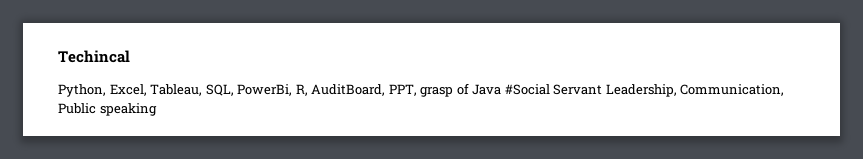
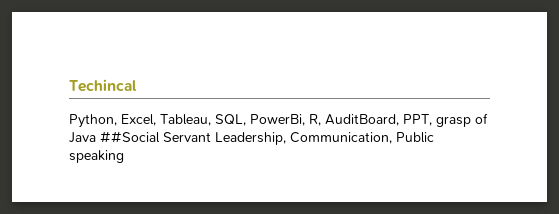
- Python, Excel, Tableau, SQL, PowerBi, R, AuditBoard, PPT, grasp of Java #Social Servant Leadership, Communication, Public speaking
+ Python, Excel, Tableau, SQL, PowerBi, R, AuditBoard, PPT, grasp of Java ##Social Servant Leadership, Communication, Public speaking

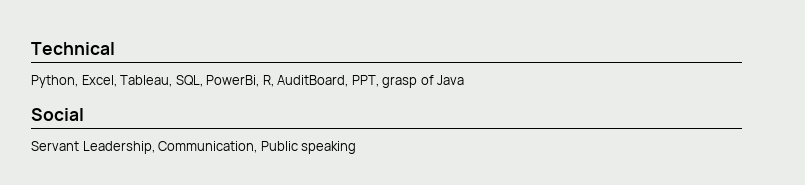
- Techincal
+ Technical
- Python, Excel, Tableau, SQL, PowerBi, R, AuditBoard, PPT, grasp of Java ##Social Servant Leadership, Communication, Public speaking
+ Python, Excel, Tableau, SQL, PowerBi, R, AuditBoard, PPT, grasp of Java
+ Social
+ Servant Leadership, Communication, Public speaking

